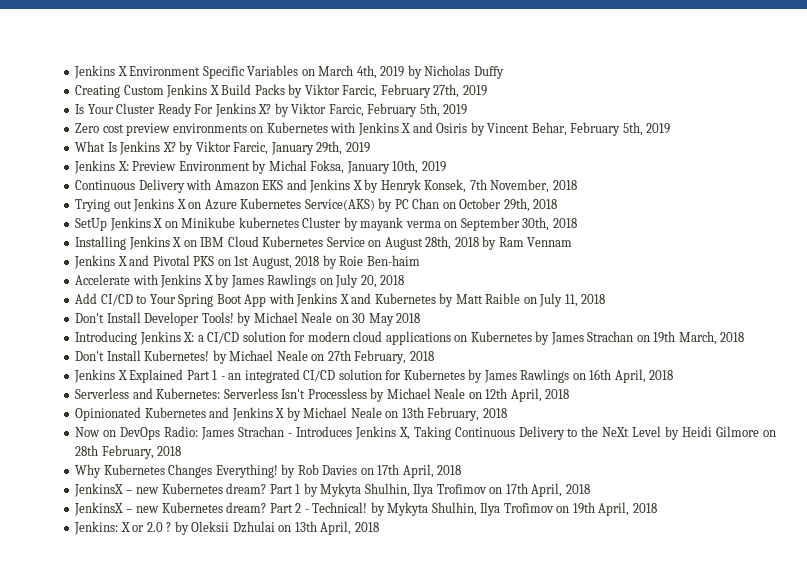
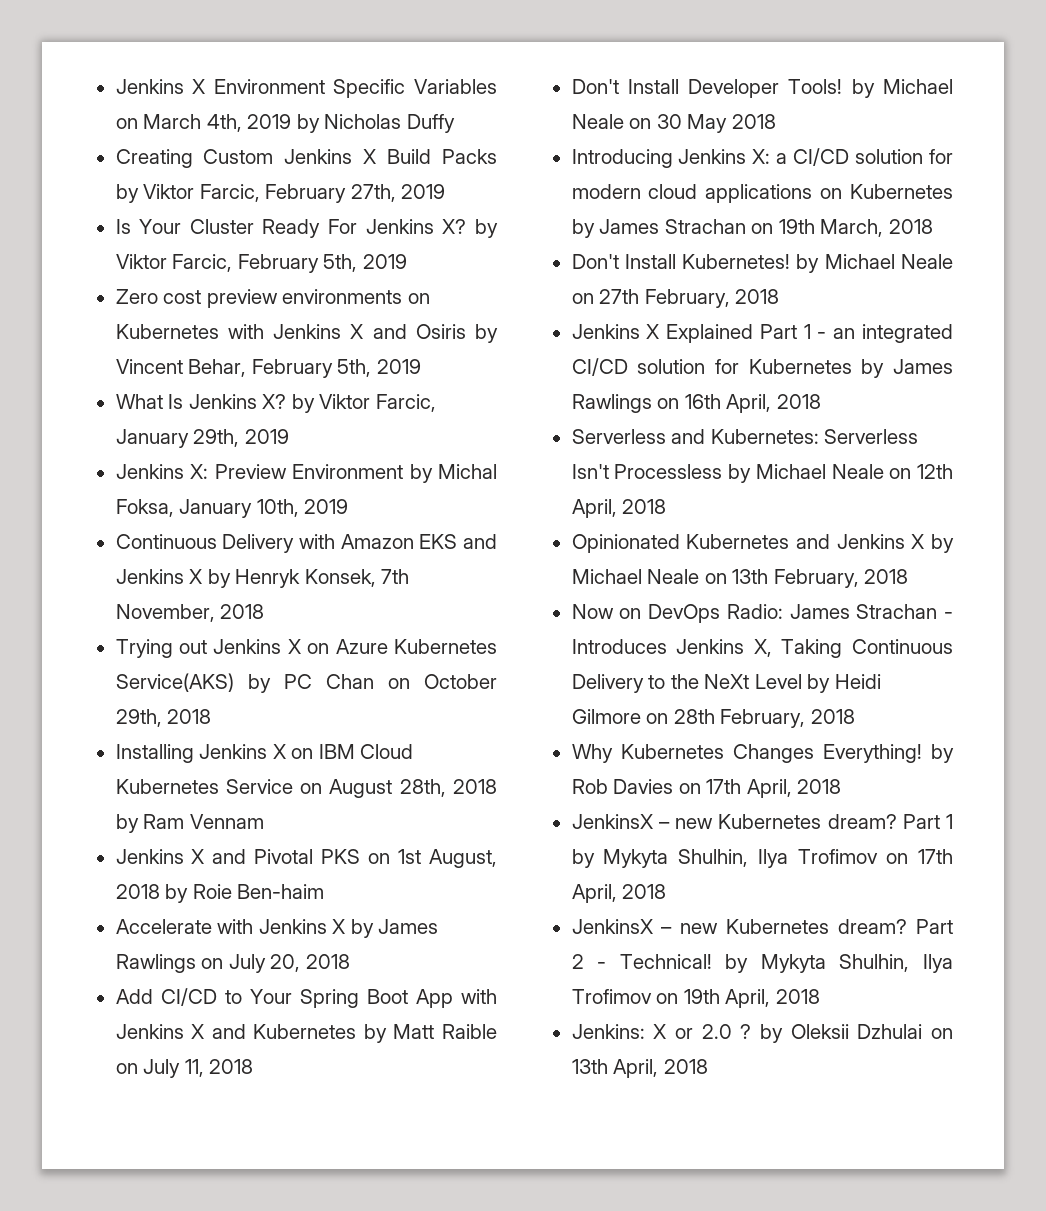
- SetUp Jenkins X on Minikube kubernetes Cluster by mayank verma on September 30th, 2018

